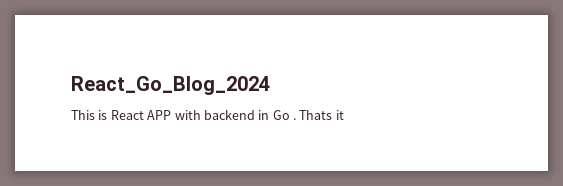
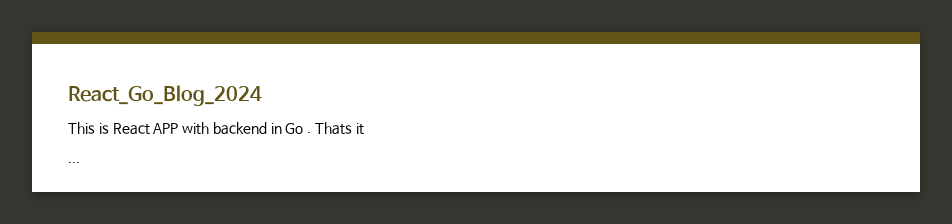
+ ...

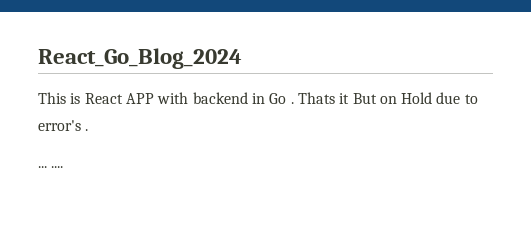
- Thats it
+ Thats it But on Hold due to error's .
- ...
+ ... ....

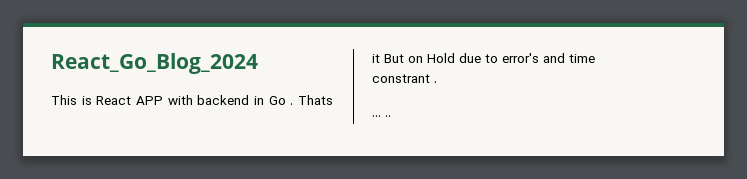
- Thats it But on Hold due to error's .
+ Thats it But on Hold due to error's and time constrant .
- ... ....
+ ... ..

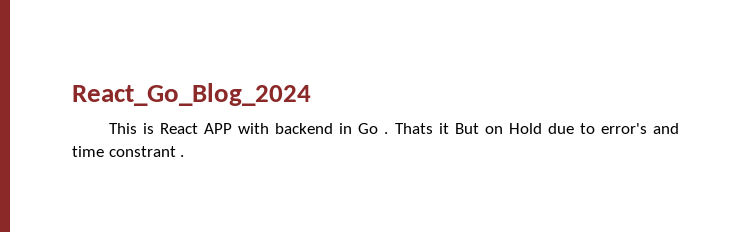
- ... ..

